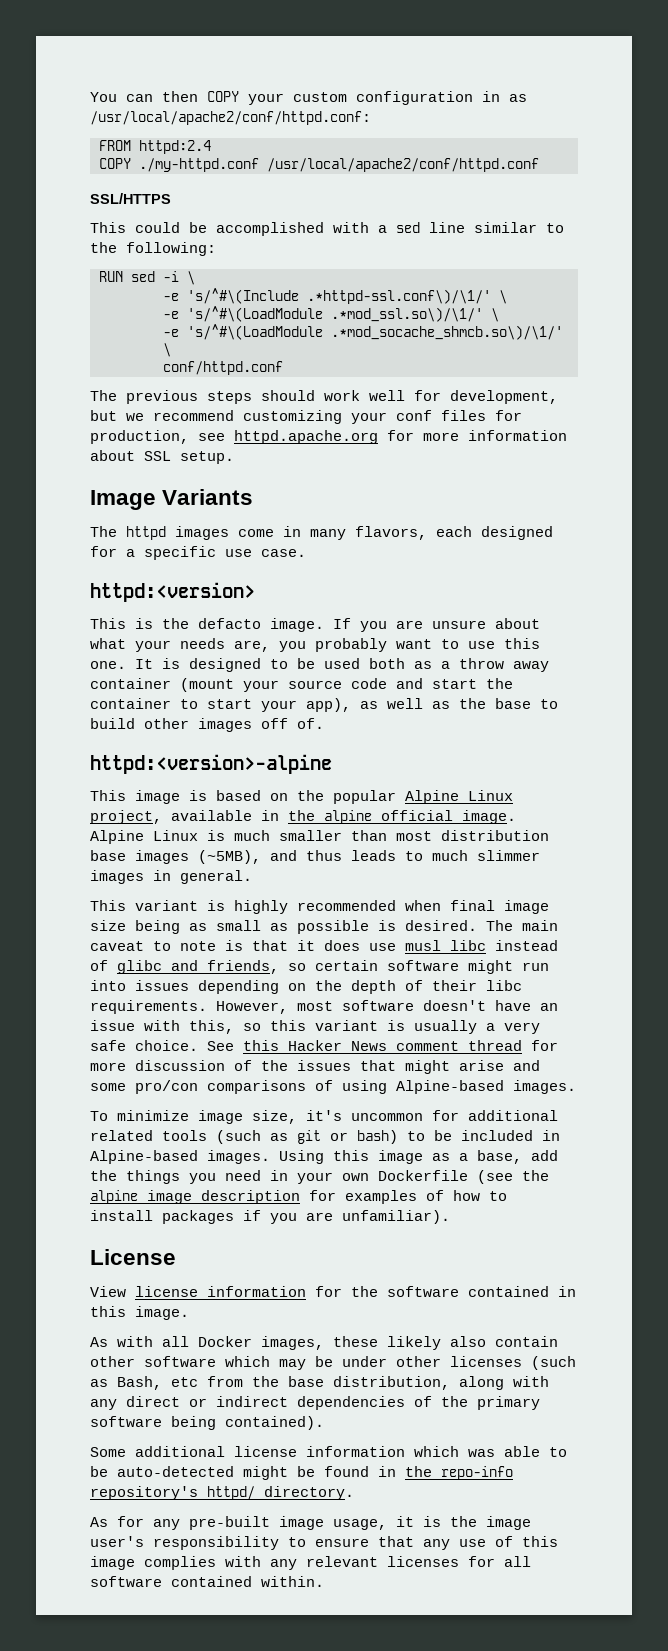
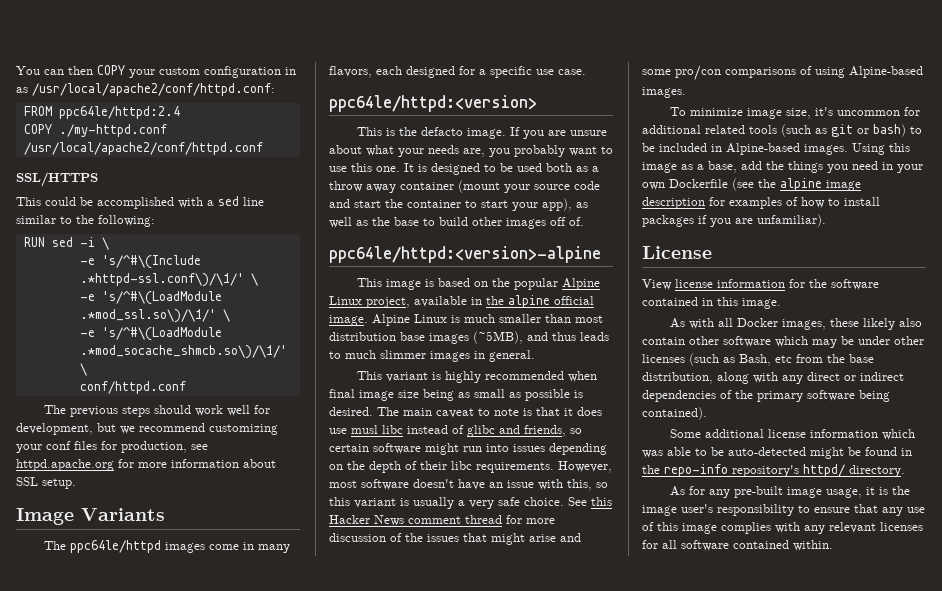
- FROM httpd:2.4
+ FROM ppc64le/httpd:2.4
- The httpd images come in many flavors, each designed for a specific use case.
+ The ppc64le/httpd images come in many flavors, each designed for a specific use case.
- httpd:<version>
+ ppc64le/httpd:<version>
- httpd:<version>-alpine
+ ppc64le/httpd:<version>-alpine

